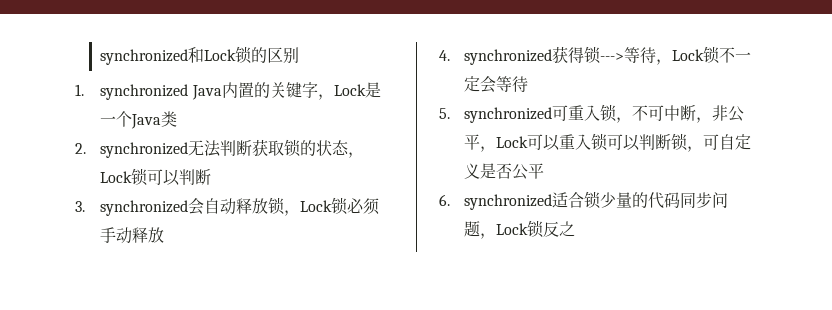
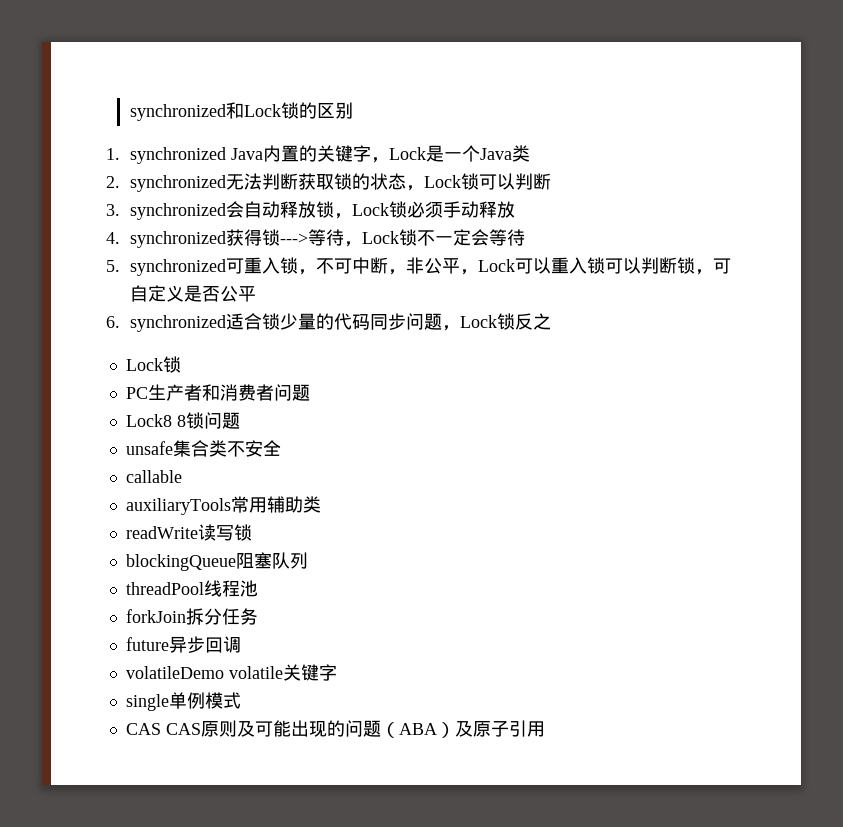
  6. synchronized适合锁少量的代码同步问题，Lock锁反之
+ Lock锁
+ PC生产者和消费者问题
+ Lock8 8锁问题
+ unsafe集合类不安全
+ callable
+ auxiliaryTools常用辅助类
+ readWrite读写锁
+ blockingQueue阻塞队列
+ threadPool线程池
+ forkJoin拆分任务
+ future异步回调
+ volatileDemo volatile关键字
+ single单例模式
+ CAS CAS原则及可能出现的问题（ABA）及原子引用

